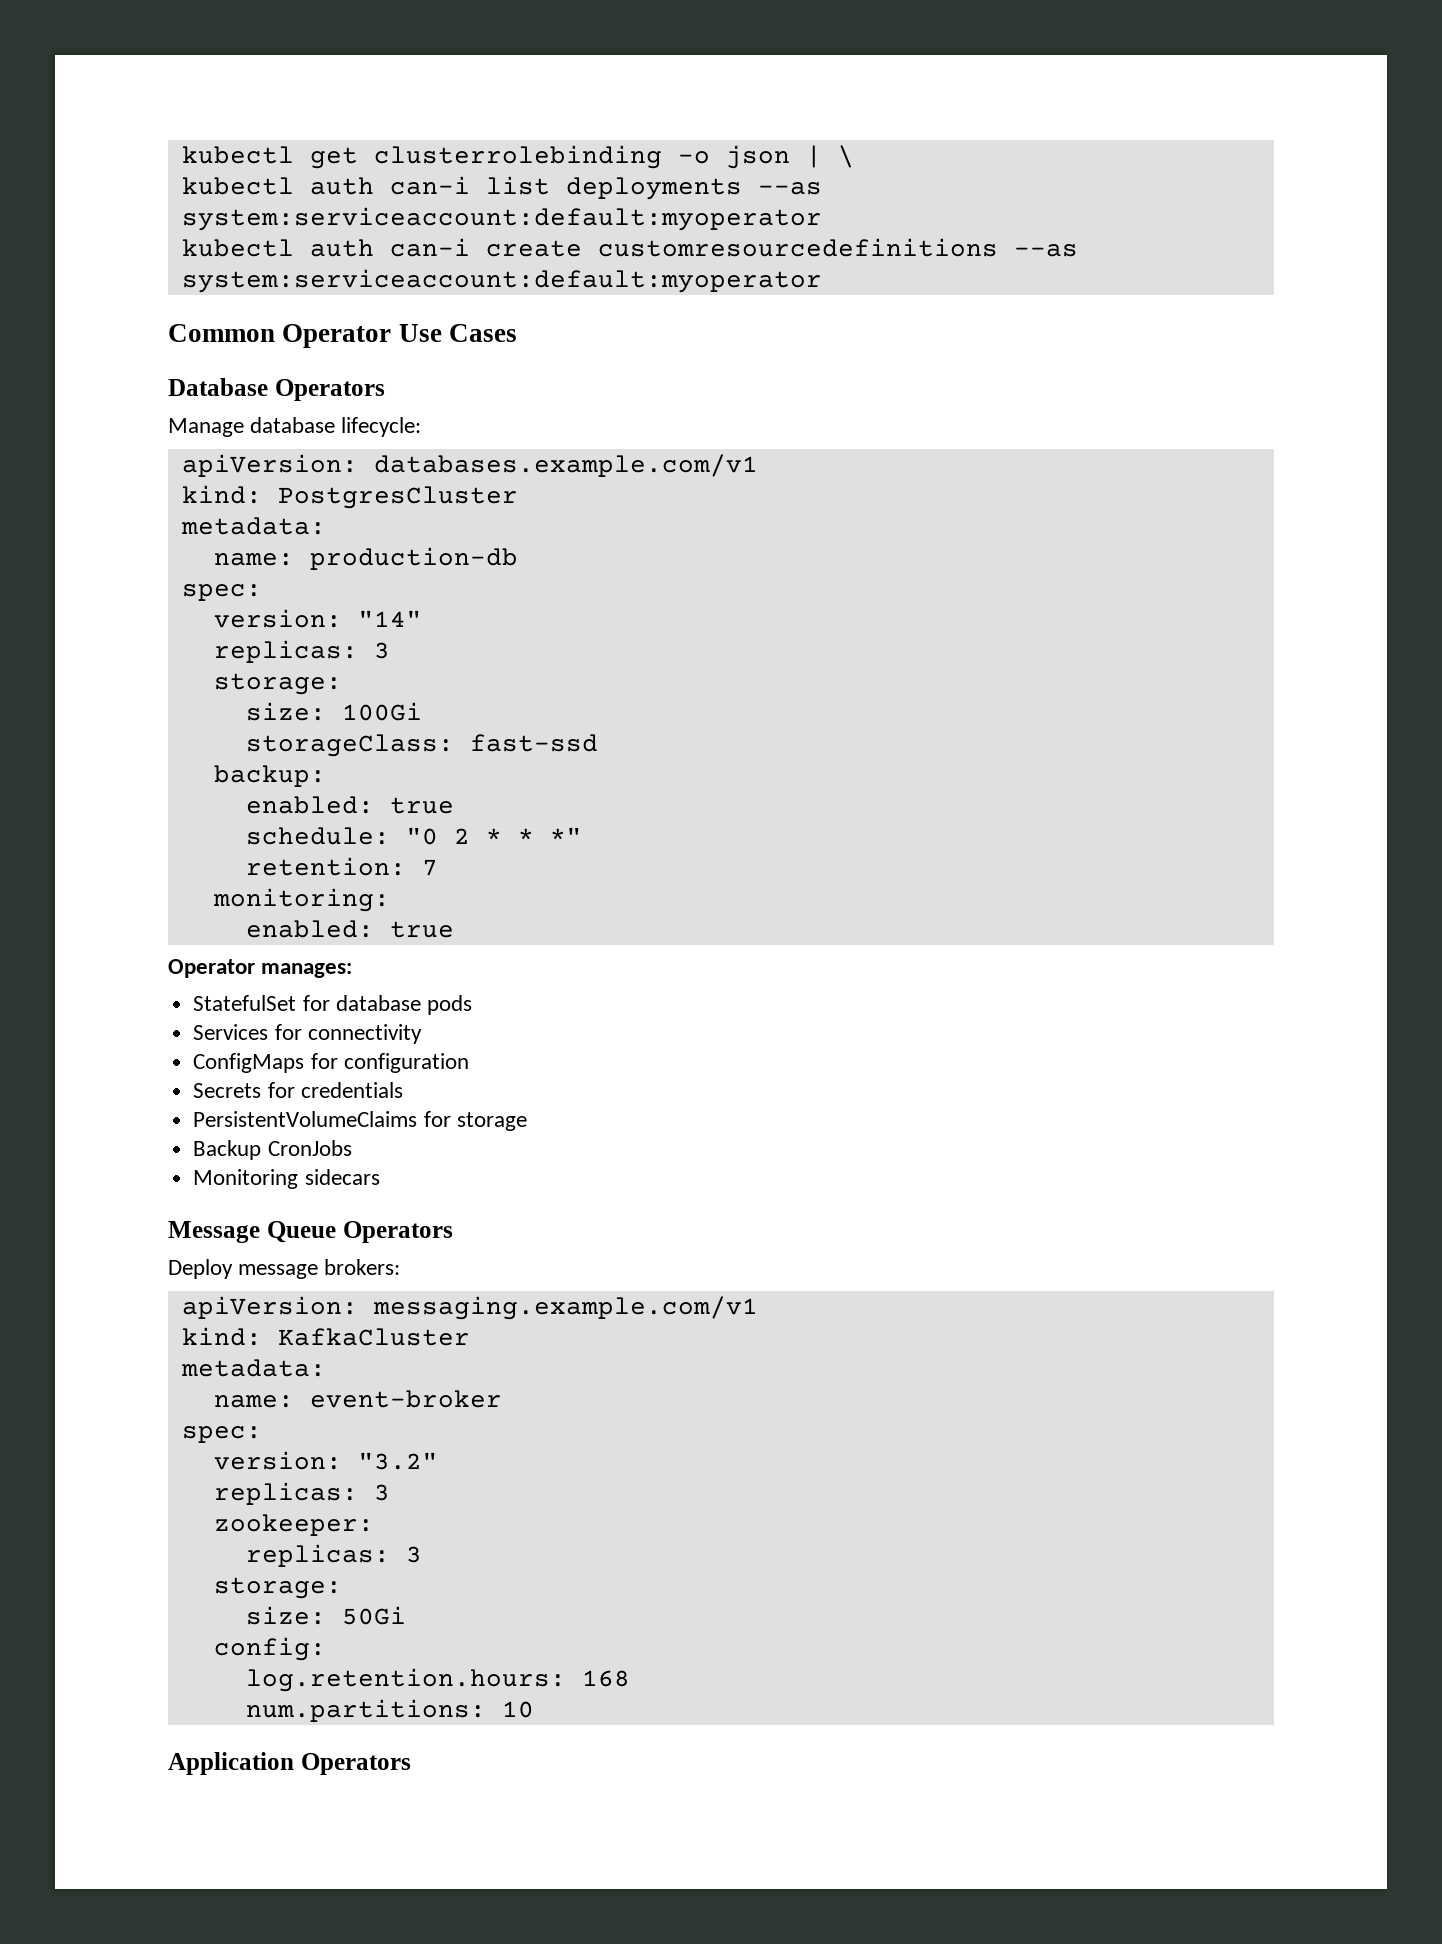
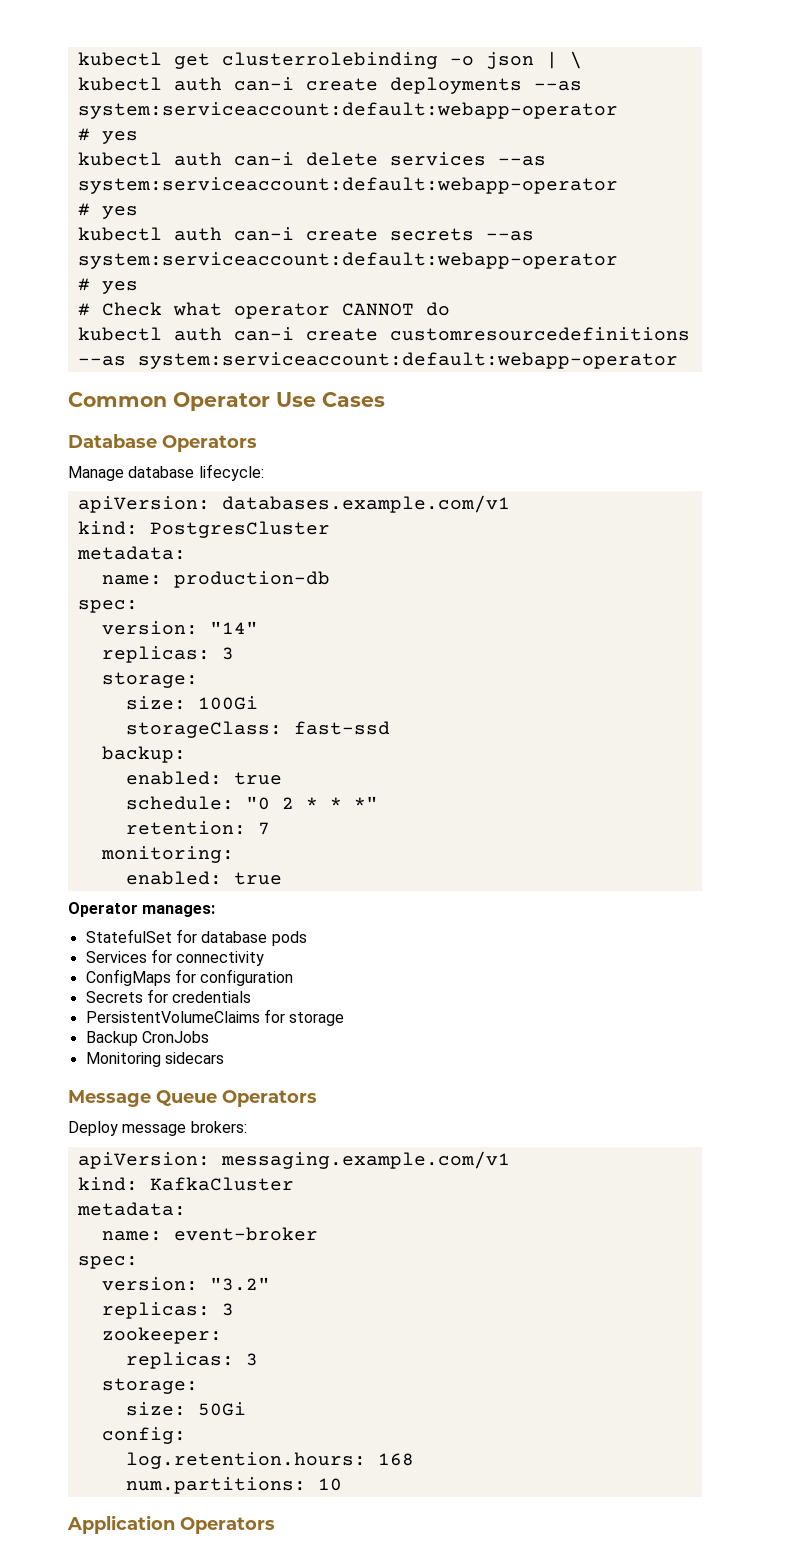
- kubectl auth can-i list deployments --as system:serviceaccount:default:myoperator
+ kubectl auth can-i create deployments --as system:serviceaccount:default:webapp-operator
+ # yes
+ kubectl auth can-i delete services --as system:serviceaccount:default:webapp-operator
+ # yes
+ kubectl auth can-i create secrets --as system:serviceaccount:default:webapp-operator
+ # yes
+ # Check what operator CANNOT do
- kubectl auth can-i create customresourcedefinitions --as system:serviceaccount:default:myoperator
+ kubectl auth can-i create customresourcedefinitions --as system:serviceaccount:default:webapp-operator

